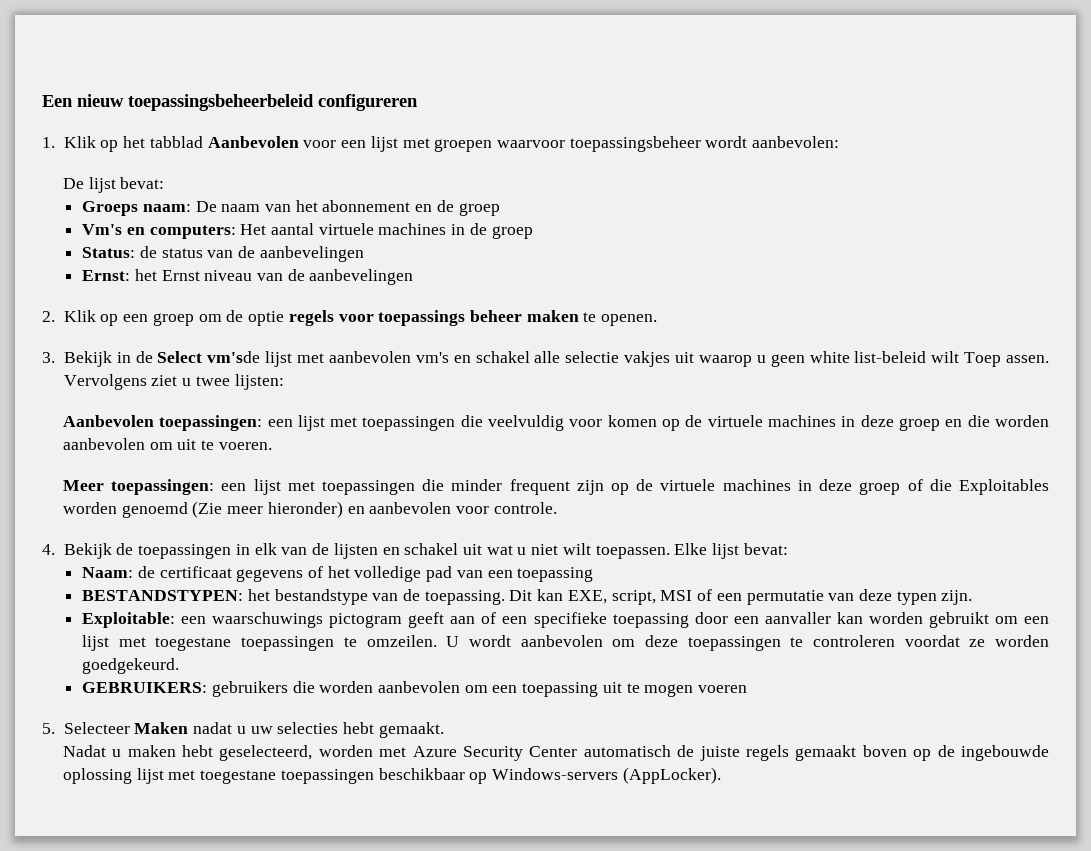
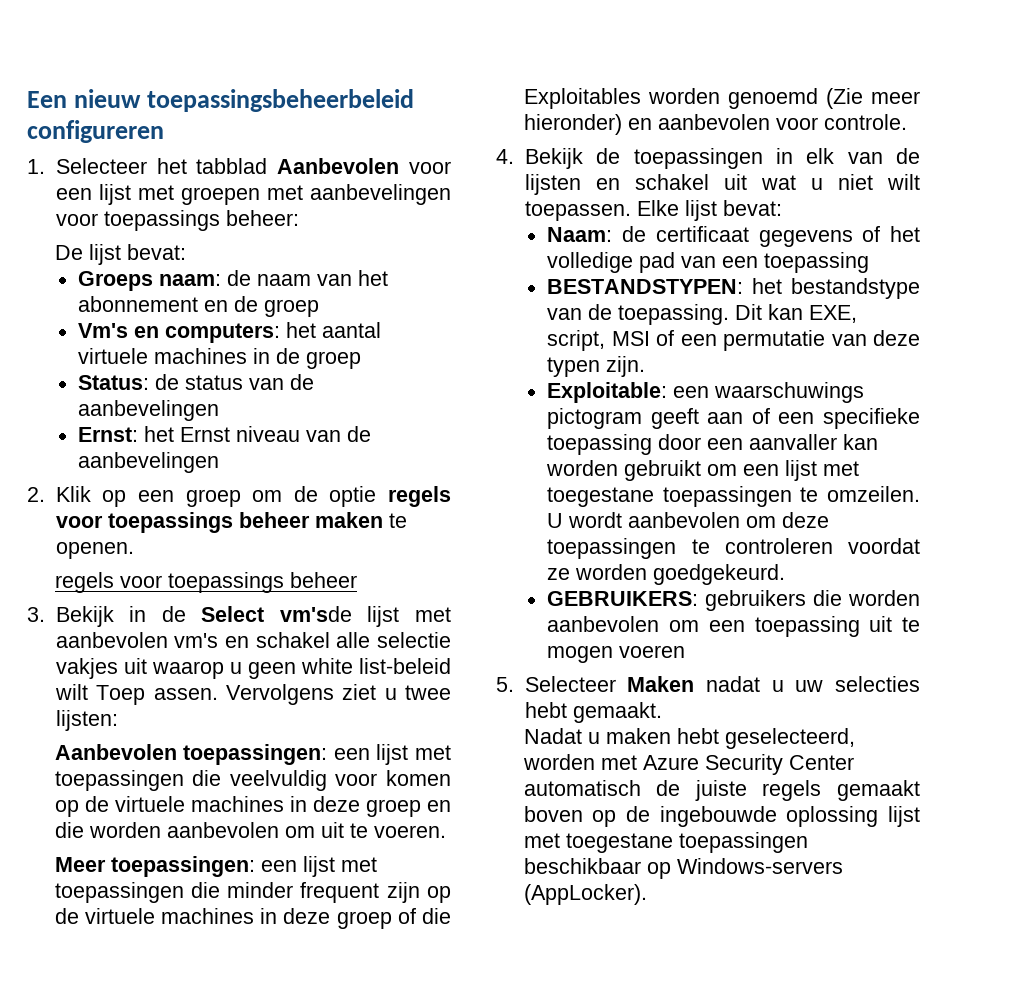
- 1. Klik op het tabblad Aanbevolen voor een lijst met groepen waarvoor toepassingsbeheer wordt aanbevolen:
+ 1. Selecteer het tabblad Aanbevolen voor een lijst met groepen met aanbevelingen voor toepassings beheer:
- Groeps naam: De naam van het abonnement en de groep
+ Groeps naam: de naam van het abonnement en de groep
- Vm's en computers: Het aantal virtuele machines in de groep
+ Vm's en computers: het aantal virtuele machines in de groep
  2. Klik op een groep om de optie regels voor toepassings beheer maken te openen.
+ regels voor toepassings beheer

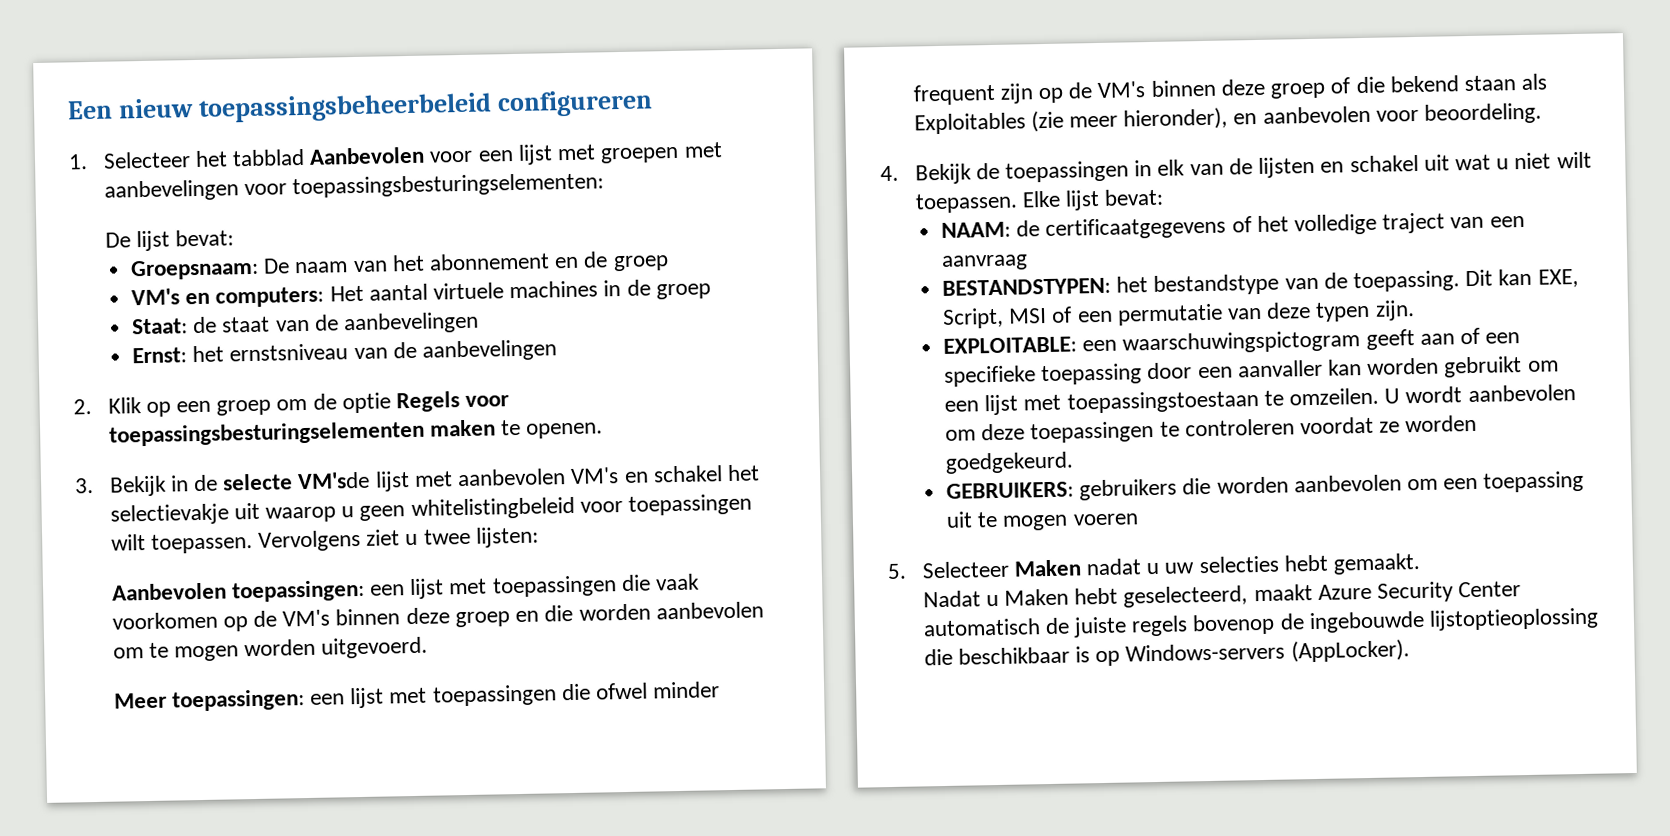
- 1. Selecteer het tabblad Aanbevolen voor een lijst met groepen met aanbevelingen voor toepassings beheer:
+ 1. Selecteer het tabblad Aanbevolen voor een lijst met groepen met aanbevelingen voor toepassingsbesturingselementen:
- Groeps naam: de naam van het abonnement en de groep
+ Groepsnaam: De naam van het abonnement en de groep
- Vm's en computers: het aantal virtuele machines in de groep
+ VM's en computers: Het aantal virtuele machines in de groep
- Status: de status van de aanbevelingen
+ Staat: de staat van de aanbevelingen
- Ernst: het Ernst niveau van de aanbevelingen
+ Ernst: het ernstsniveau van de aanbevelingen
- 2. Klik op een groep om de optie regels voor toepassings beheer maken te openen.
- regels voor toepassings beheer
+ 2. Klik op een groep om de optie Regels voor toepassingsbesturingselementen maken te openen.
- 3. Bekijk in de Select vm'sde lijst met aanbevolen vm's en schakel alle selectie vakjes uit waarop u geen white list-beleid wilt Toep assen.
+ 3. Bekijk in de selecte VM'sde lijst met aanbevolen VM's en schakel het selectievakje uit waarop u geen whitelistingbeleid voor toepassingen wilt toepassen.
- Aanbevolen toepassingen: een lijst met toepassingen die veelvuldig voor komen op de virtuele machines in deze groep en die worden aanbevolen om uit te voeren.
+ Aanbevolen toepassingen: een lijst met toepassingen die vaak voorkomen op de VM's binnen deze groep en die worden aanbevolen om te mogen worden uitgevoerd.
- Meer toepassingen: een lijst met toepassingen die minder frequent zijn op de virtuele machines in deze groep of die Exploitables worden genoemd (Zie meer hieronder) en aanbevolen voor controle.
+ Meer toepassingen: een lijst met toepassingen die ofwel minder frequent zijn op de VM's binnen deze groep of die bekend staan als Exploitables (zie meer hieronder), en aanbevolen voor beoordeling.
- Naam: de certificaat gegevens of het volledige pad van een toepassing
+ NAAM: de certificaatgegevens of het volledige traject van een aanvraag
- Dit kan EXE, script, MSI of een permutatie van deze typen zijn.
+ Dit kan EXE, Script, MSI of een permutatie van deze typen zijn.
- Exploitable: een waarschuwings pictogram geeft aan of een specifieke toepassing door een aanvaller kan worden gebruikt om een lijst met toegestane toepassingen te omzeilen.
+ EXPLOITABLE: een waarschuwingspictogram geeft aan of een specifieke toepassing door een aanvaller kan worden gebruikt om een lijst met toepassingstoestaan te omzeilen.
- Nadat u maken hebt geselecteerd, worden met Azure Security Center automatisch de juiste regels gemaakt boven op de ingebouwde oplossing lijst met toegestane toepassingen beschikbaar op Windows-servers (AppLocker).
+ Nadat u Maken hebt geselecteerd, maakt Azure Security Center automatisch de juiste regels bovenop de ingebouwde lijstoptieoplossing die beschikbaar is op Windows-servers (AppLocker).

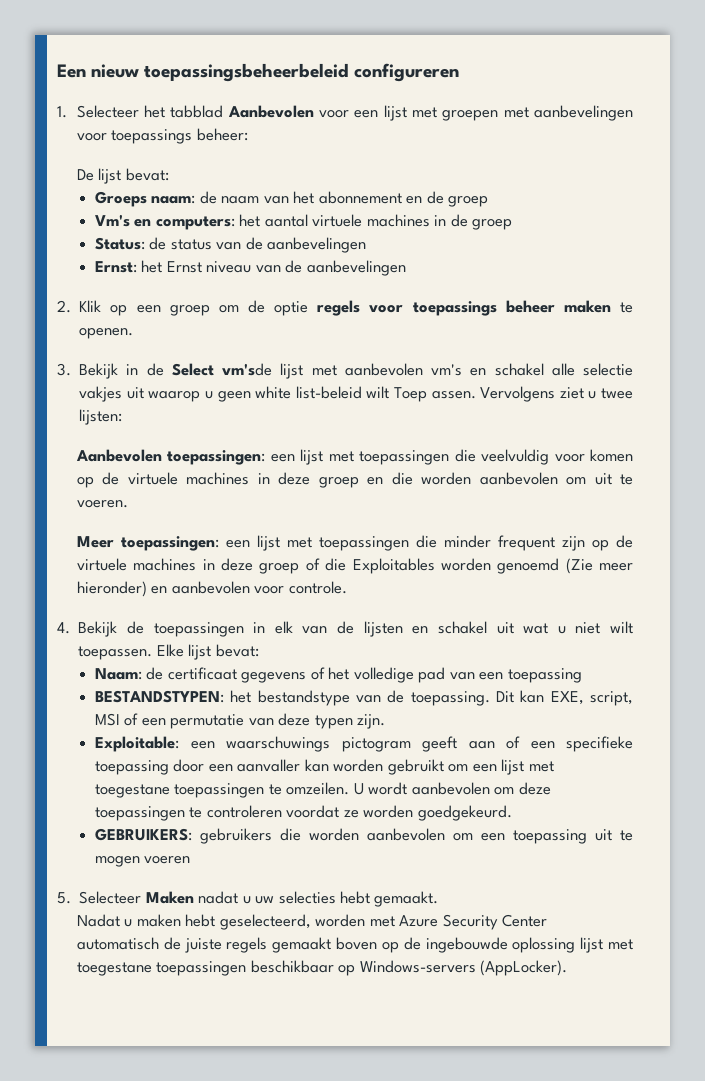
- 1. Selecteer het tabblad Aanbevolen voor een lijst met groepen met aanbevelingen voor toepassingsbesturingselementen:
+ 1. Selecteer het tabblad Aanbevolen voor een lijst met groepen met aanbevelingen voor toepassings beheer:
- Groepsnaam: De naam van het abonnement en de groep
+ Groeps naam: de naam van het abonnement en de groep
- VM's en computers: Het aantal virtuele machines in de groep
+ Vm's en computers: het aantal virtuele machines in de groep
- Staat: de staat van de aanbevelingen
+ Status: de status van de aanbevelingen
- Ernst: het ernstsniveau van de aanbevelingen
+ Ernst: het Ernst niveau van de aanbevelingen
- 2. Klik op een groep om de optie Regels voor toepassingsbesturingselementen maken te openen.
+ 2. Klik op een groep om de optie regels voor toepassings beheer maken te openen.
- 3. Bekijk in de selecte VM'sde lijst met aanbevolen VM's en schakel het selectievakje uit waarop u geen whitelistingbeleid voor toepassingen wilt toepassen.
+ 3. Bekijk in de Select vm'sde lijst met aanbevolen vm's en schakel alle selectie vakjes uit waarop u geen white list-beleid wilt Toep assen.
- Aanbevolen toepassingen: een lijst met toepassingen die vaak voorkomen op de VM's binnen deze groep en die worden aanbevolen om te mogen worden uitgevoerd.
+ Aanbevolen toepassingen: een lijst met toepassingen die veelvuldig voor komen op de virtuele machines in deze groep en die worden aanbevolen om uit te voeren.
- Meer toepassingen: een lijst met toepassingen die ofwel minder frequent zijn op de VM's binnen deze groep of die bekend staan als Exploitables (zie meer hieronder), en aanbevolen voor beoordeling.
+ Meer toepassingen: een lijst met toepassingen die minder frequent zijn op de virtuele machines in deze groep of die Exploitables worden genoemd (Zie meer hieronder) en aanbevolen voor controle.
- NAAM: de certificaatgegevens of het volledige traject van een aanvraag
+ Naam: de certificaat gegevens of het volledige pad van een toepassing
- Dit kan EXE, Script, MSI of een permutatie van deze typen zijn.
+ Dit kan EXE, script, MSI of een permutatie van deze typen zijn.
- EXPLOITABLE: een waarschuwingspictogram geeft aan of een specifieke toepassing door een aanvaller kan worden gebruikt om een lijst met toepassingstoestaan te omzeilen.
+ Exploitable: een waarschuwings pictogram geeft aan of een specifieke toepassing door een aanvaller kan worden gebruikt om een lijst met toegestane toepassingen te omzeilen.
- Nadat u Maken hebt geselecteerd, maakt Azure Security Center automatisch de juiste regels bovenop de ingebouwde lijstoptieoplossing die beschikbaar is op Windows-servers (AppLocker).
+ Nadat u maken hebt geselecteerd, worden met Azure Security Center automatisch de juiste regels gemaakt boven op de ingebouwde oplossing lijst met toegestane toepassingen beschikbaar op Windows-servers (AppLocker).

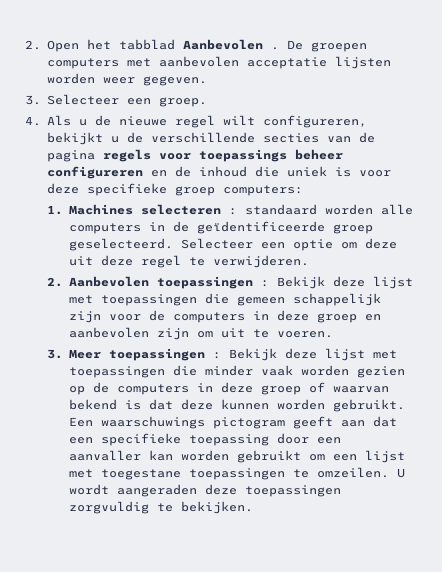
- Een nieuw toepassingsbeheerbeleid configureren
- 1. Selecteer het tabblad Aanbevolen voor een lijst met groepen met aanbevelingen voor toepassings beheer:
- De lijst bevat:
- Groeps naam: de naam van het abonnement en de groep
- Vm's en computers: het aantal virtuele machines in de groep
- Status: de status van de aanbevelingen
- Ernst: het Ernst niveau van de aanbevelingen
- 2. Klik op een groep om de optie regels voor toepassings beheer maken te openen.
- 3. Bekijk in de Select vm'sde lijst met aanbevolen vm's en schakel alle selectie vakjes uit waarop u geen white list-beleid wilt Toep assen. Vervolgens ziet u twee lijsten:
- Aanbevolen toepassingen: een lijst met toepassingen die veelvuldig voor komen op de virtuele machines in deze groep en die worden aanbevolen om uit te voeren.
+ 2. Open het tabblad Aanbevolen . De groepen computers met aanbevolen acceptatie lijsten worden weer gegeven.
+ 3. Selecteer een groep.
+ 4. Als u de nieuwe regel wilt configureren, bekijkt u de verschillende secties van de pagina regels voor toepassings beheer configureren en de inhoud die uniek is voor deze specifieke groep computers:
+ 1. Machines selecteren : standaard worden alle computers in de geïdentificeerde groep geselecteerd. Selecteer een optie om deze uit deze regel te verwijderen.
+ 2. Aanbevolen toepassingen : Bekijk deze lijst met toepassingen die gemeen schappelijk zijn voor de computers in deze groep en aanbevolen zijn om uit te voeren.
- Meer toepassingen: een lijst met toepassingen die minder frequent zijn op de virtuele machines in deze groep of die Exploitables worden genoemd (Zie meer hieronder) en aanbevolen voor controle.
- 4. Bekijk de toepassingen in elk van de lijsten en schakel uit wat u niet wilt toepassen. Elke lijst bevat:
- Naam: de certificaat gegevens of het volledige pad van een toepassing
- BESTANDSTYPEN: het bestandstype van de toepassing. Dit kan EXE, script, MSI of een permutatie van deze typen zijn.
- Exploitable: een waarschuwings pictogram geeft aan of een specifieke toepassing door een aanvaller kan worden gebruikt om een lijst met toegestane toepassingen te omzeilen.
+ 3. Meer toepassingen : Bekijk deze lijst met toepassingen die minder vaak worden gezien op de computers in deze groep of waarvan bekend is dat deze kunnen worden gebruikt. Een waarschuwings pictogram geeft aan dat een specifieke toepassing door een aanvaller kan worden gebruikt om een lijst met toegestane toepassingen te omzeilen.
- U wordt aanbevolen om deze toepassingen te controleren voordat ze worden goedgekeurd.
- GEBRUIKERS: gebruikers die worden aanbevolen om een toepassing uit te mogen voeren
- 5. Selecteer Maken nadat u uw selecties hebt gemaakt.
- Nadat u maken hebt geselecteerd, worden met Azure Security Center automatisch de juiste regels gemaakt boven op de ingebouwde oplossing lijst met toegestane toepassingen beschikbaar op Windows-servers (AppLocker).
+ U wordt aangeraden deze toepassingen zorgvuldig te bekijken.

